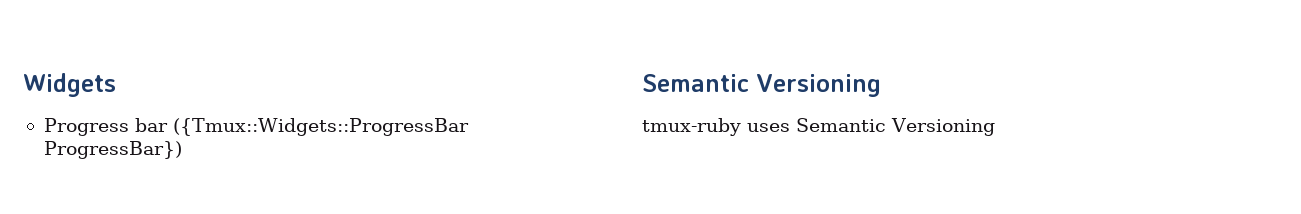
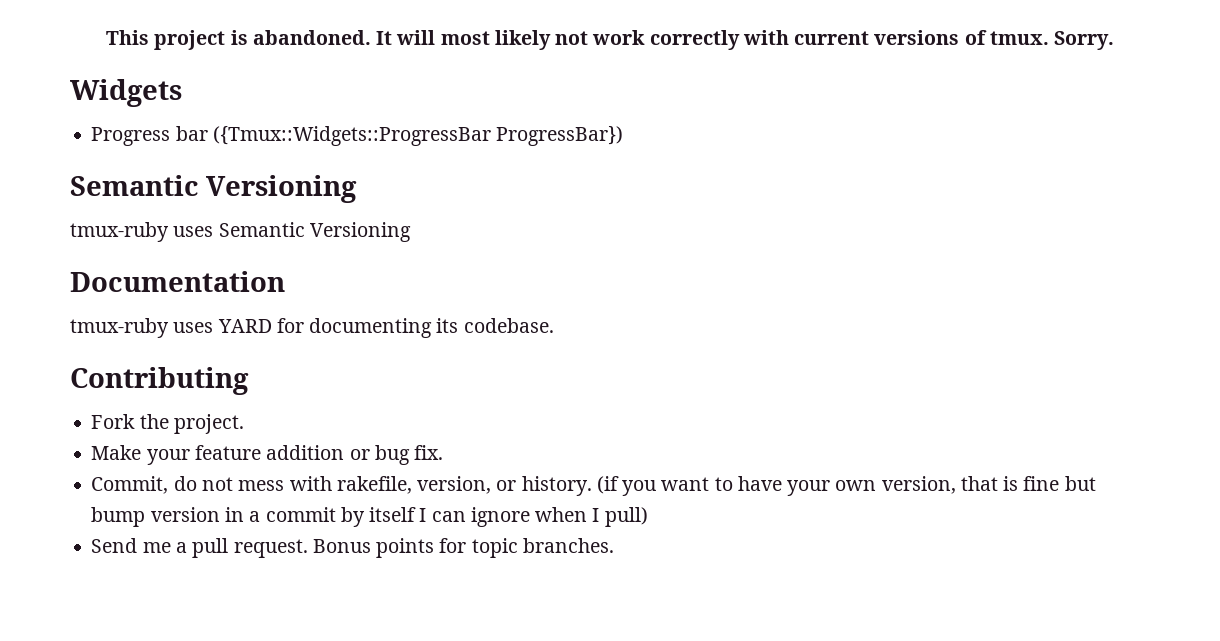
+ This project is abandoned. It will most likely not work correctly with current versions of tmux. Sorry.
+ Documentation
+ tmux-ruby uses YARD for documenting its codebase.
+ Contributing
+ Fork the project.
+ Make your feature addition or bug fix.
+ Commit, do not mess with rakefile, version, or history. (if you want to have your own version, that is fine but bump version in a commit by itself I can ignore when I pull)
+ Send me a pull request. Bonus points for topic branches.

